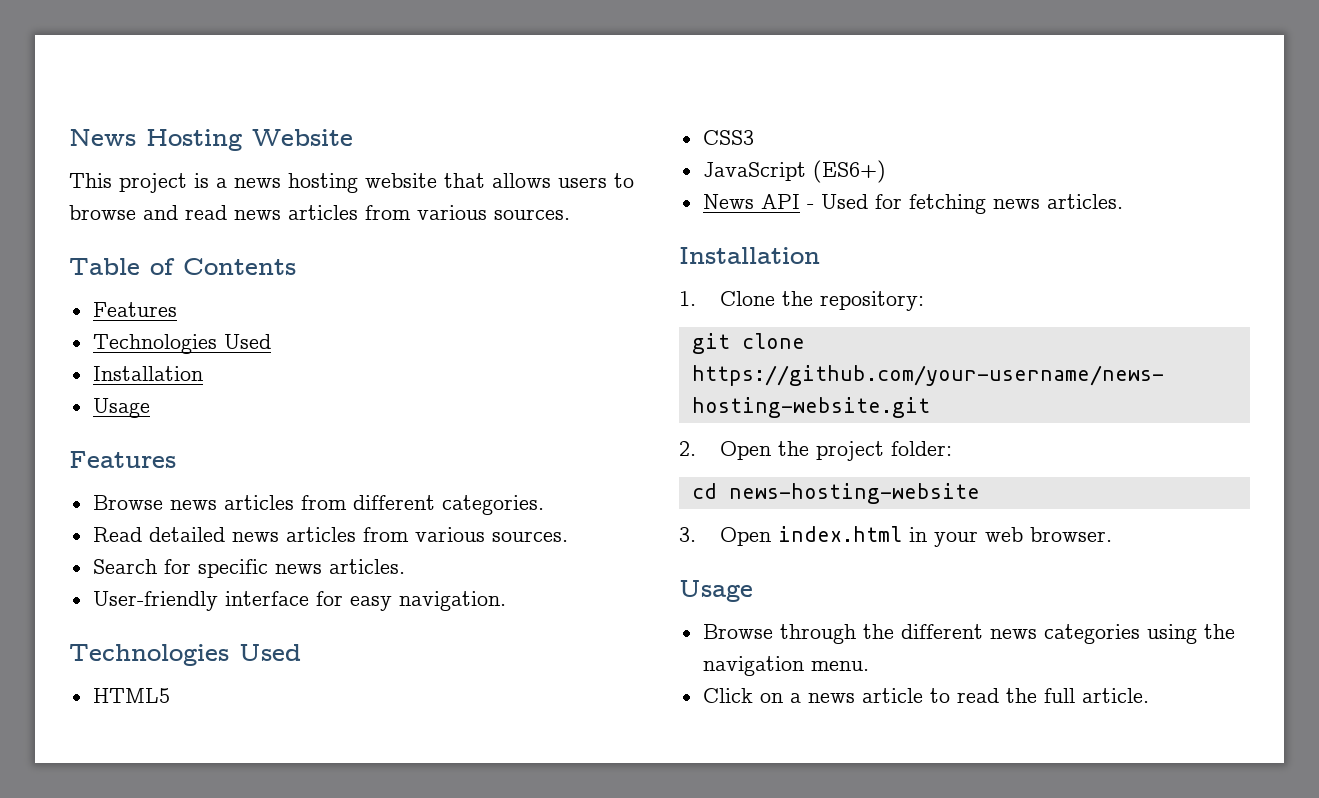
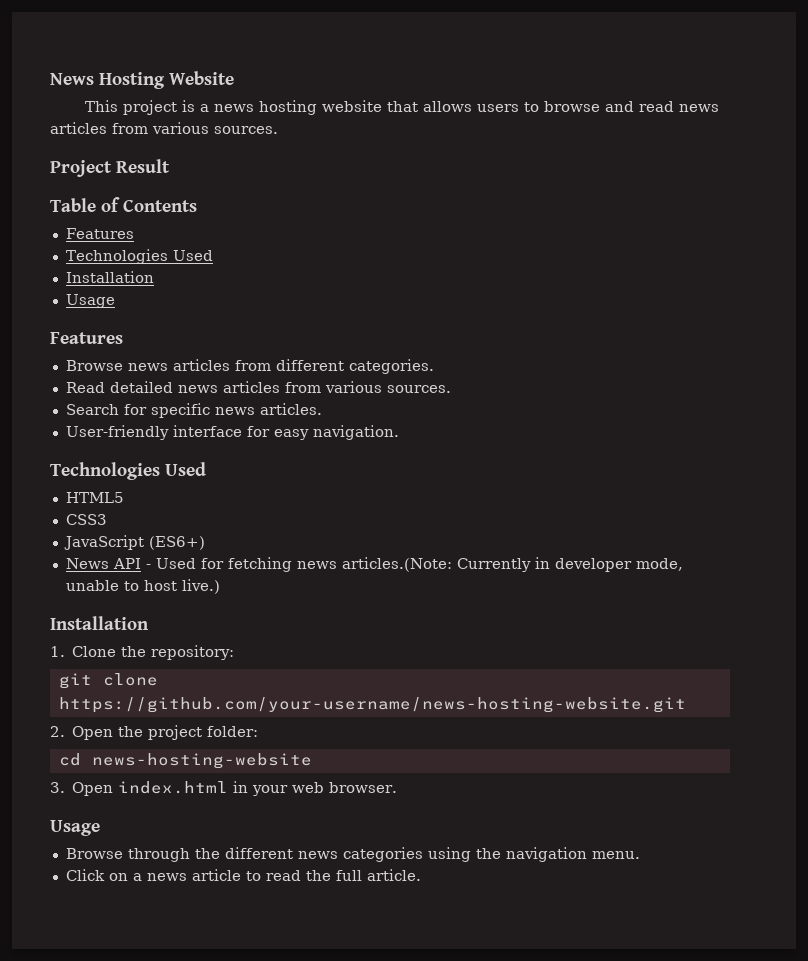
+ Project Result
- News API - Used for fetching news articles.
+ News API - Used for fetching news articles.(Note: Currently in developer mode, unable to host live.)

